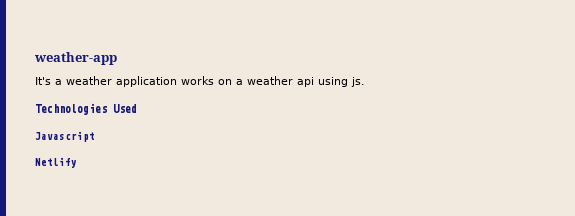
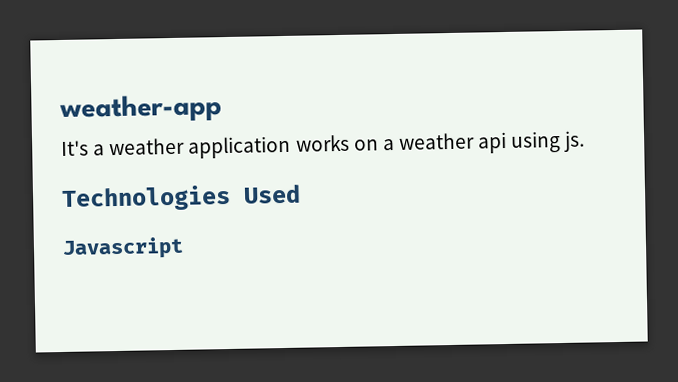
- Netlify

